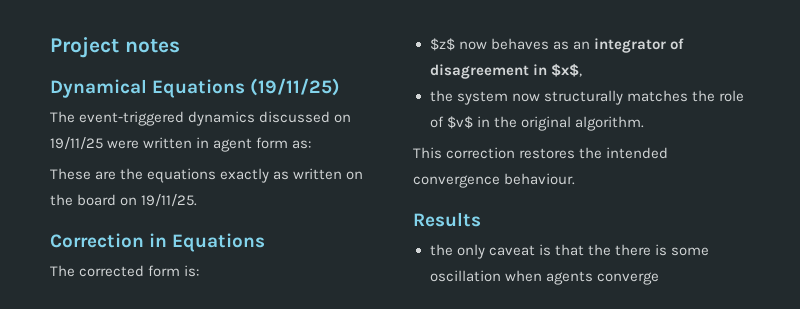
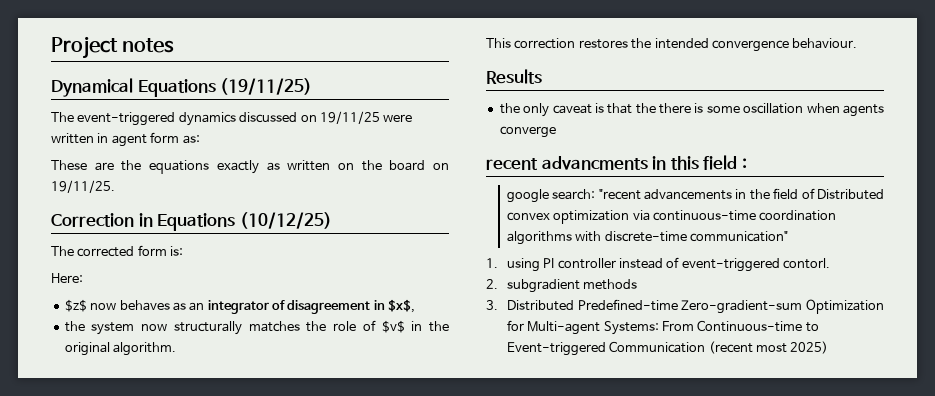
- Correction in Equations
+ Correction in Equations (10/12/25)
+ Here:
+ recent advancments in this field :
+ google search: "recent advancements in the field of Distributed convex optimization via continuous-time coordination algorithms with discrete-time communication"
+ 1. using PI controller instead of event-triggered contorl.
+ 2. subgradient methods
+ 3. Distributed Predefined-time Zero-gradient-sum Optimization for Multi-agent Systems: From Continuous-time to Event-triggered Communication (recent most 2025)

